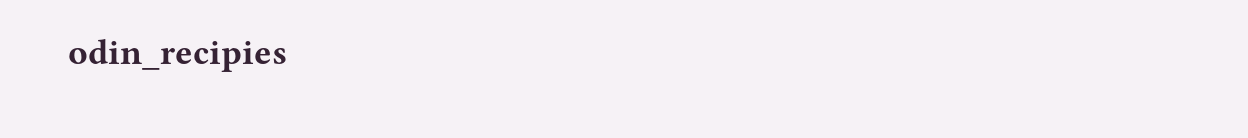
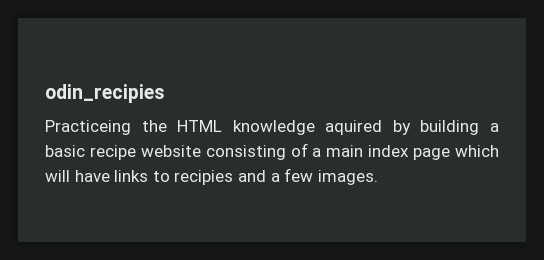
+ Practiceing the HTML knowledge aquired by building a basic recipe website consisting of a main index page which will have links to recipies and a few images.

